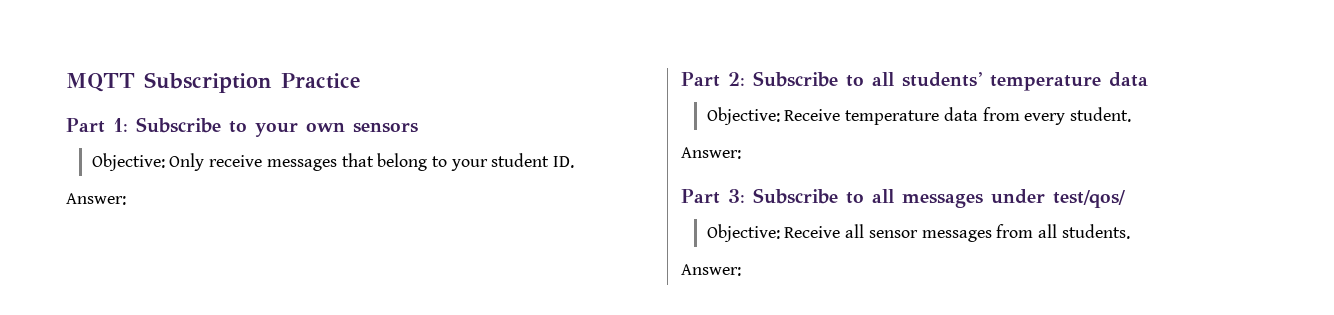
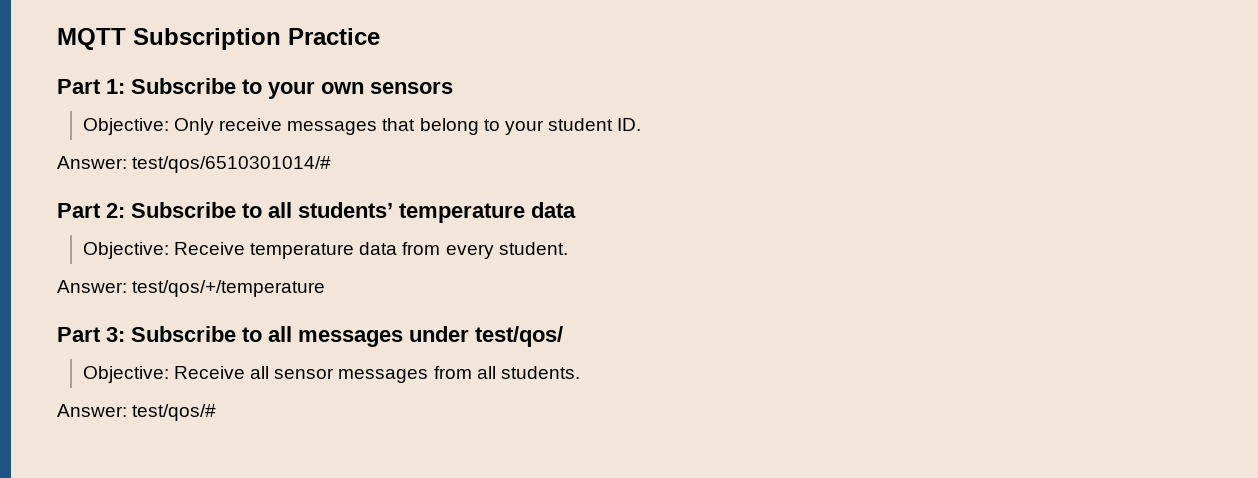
  Objective: Only receive messages that belong to your student ID.
- Answer:
+ Answer: test/qos/6510301014/#
  Objective: Receive temperature data from every student.
- Answer:
+ Answer: test/qos/+/temperature
  Objective: Receive all sensor messages from all students.
- Answer:
+ Answer: test/qos/#

